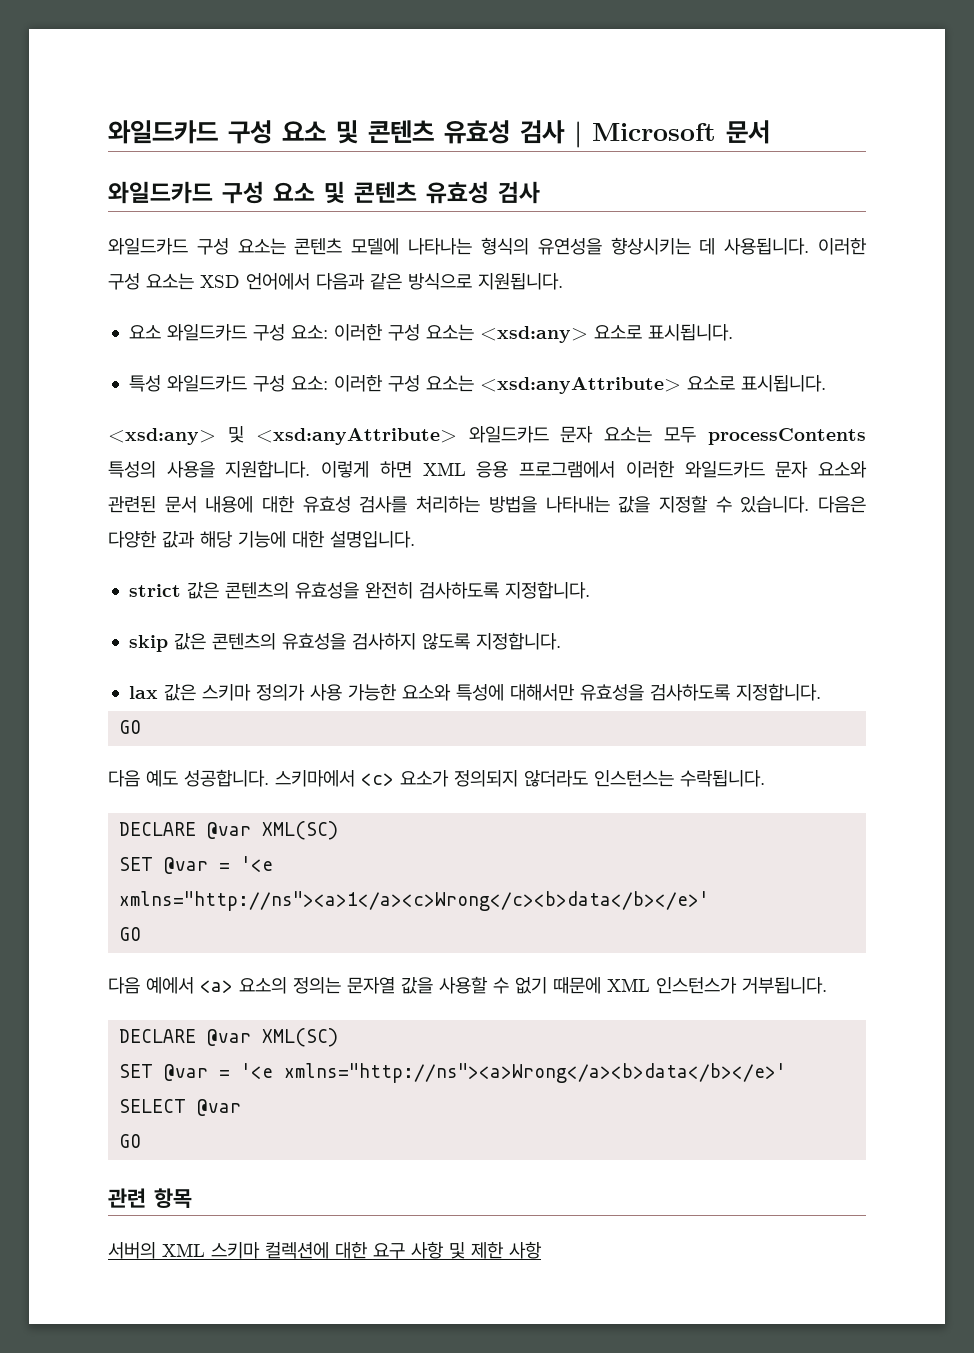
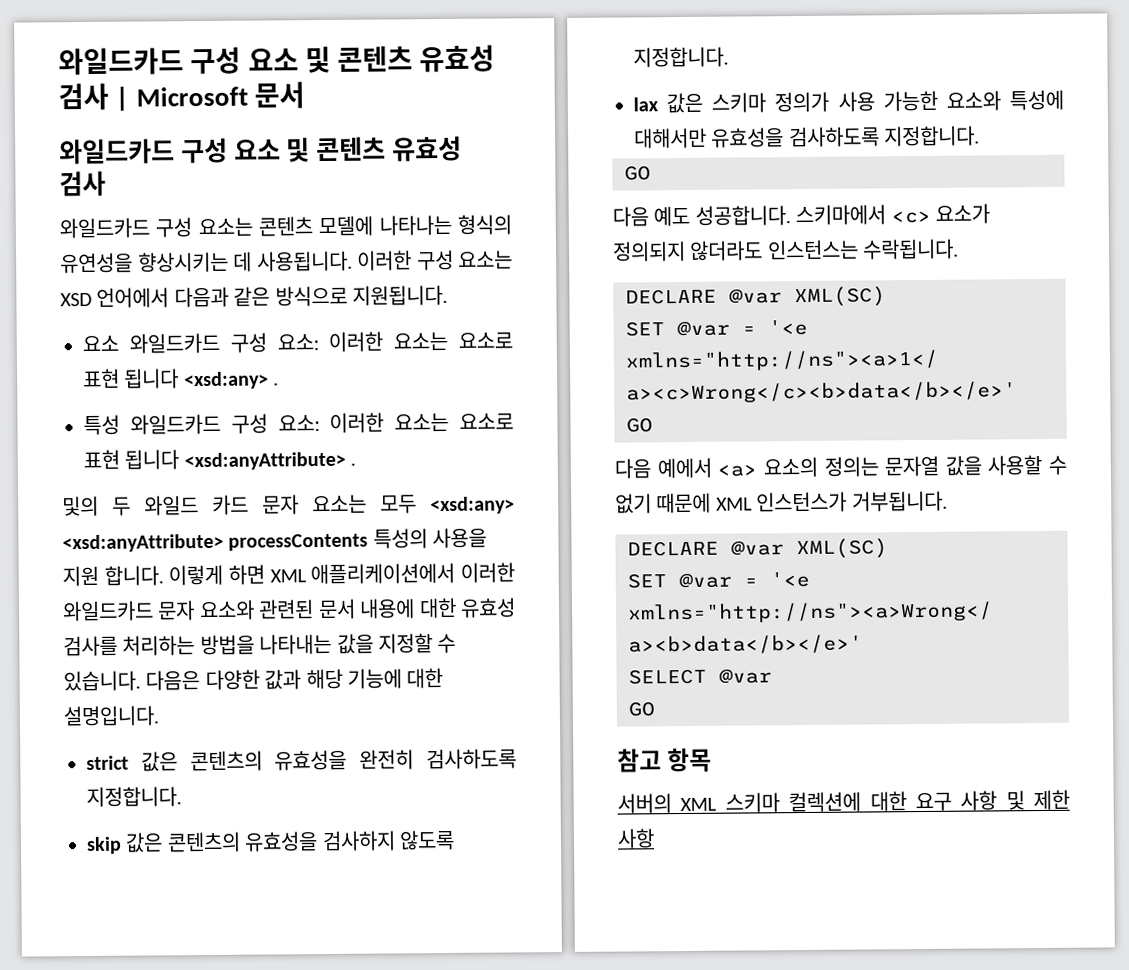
- 요소 와일드카드 구성 요소: 이러한 구성 요소는 <xsd:any> 요소로 표시됩니다.
+ 요소 와일드카드 구성 요소: 이러한 요소는 요소로 표현 됩니다 <xsd:any> .
- 특성 와일드카드 구성 요소: 이러한 구성 요소는 <xsd:anyAttribute> 요소로 표시됩니다.
- <xsd:any> 및 <xsd:anyAttribute> 와일드카드 문자 요소는 모두 processContents 특성의 사용을 지원합니다.
+ 특성 와일드카드 구성 요소: 이러한 요소는 요소로 표현 됩니다 <xsd:anyAttribute> .
+ 및의 두 와일드 카드 문자 요소는 모두 <xsd:any> <xsd:anyAttribute> processContents 특성의 사용을 지원 합니다.
- 이렇게 하면 XML 응용 프로그램에서 이러한 와일드카드 문자 요소와 관련된 문서 내용에 대한 유효성 검사를 처리하는 방법을 나타내는 값을 지정할 수 있습니다.
+ 이렇게 하면 XML 애플리케이션에서 이러한 와일드카드 문자 요소와 관련된 문서 내용에 대한 유효성 검사를 처리하는 방법을 나타내는 값을 지정할 수 있습니다.
- 관련 항목
+ 참고 항목

